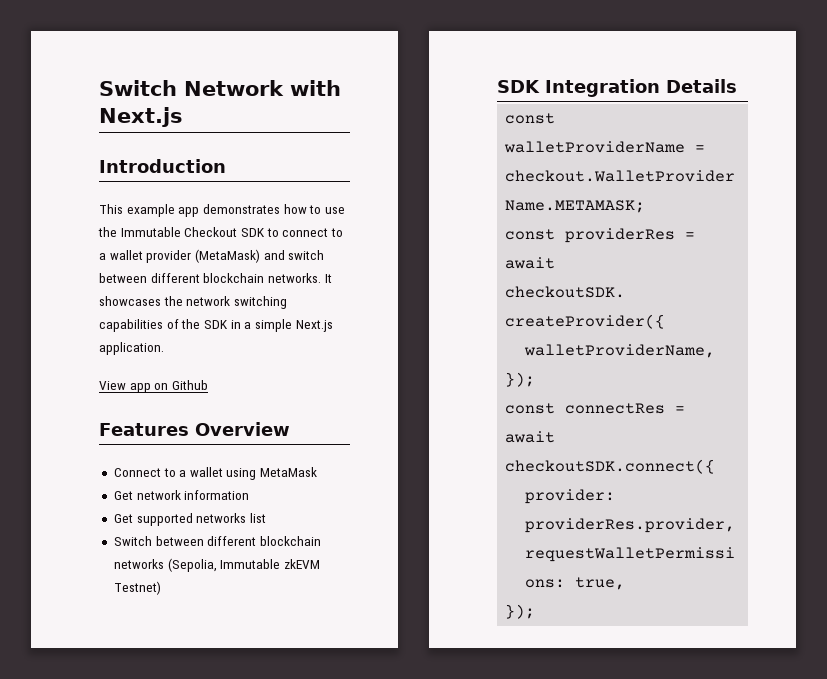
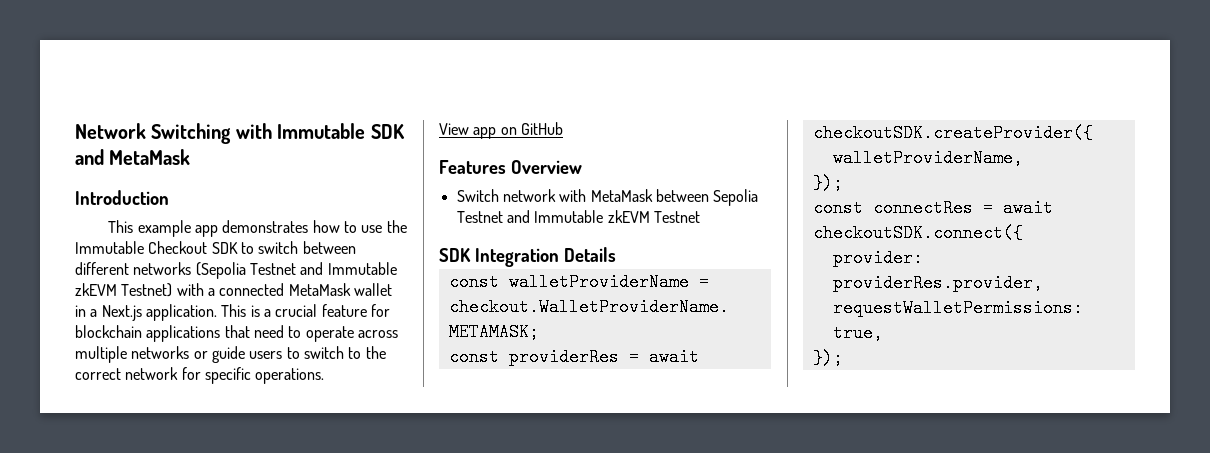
- Switch Network with Next.js
+ Network Switching with Immutable SDK and MetaMask
- This example app demonstrates how to use the Immutable Checkout SDK to connect to a wallet provider (MetaMask) and switch between different blockchain networks. It showcases the network switching capabilities of the SDK in a simple Next.js application.
+ This example app demonstrates how to use the Immutable Checkout SDK to switch between different networks (Sepolia Testnet and Immutable zkEVM Testnet) with a connected MetaMask wallet in a Next.js application. This is a crucial feature for blockchain applications that need to operate across multiple networks or guide users to switch to the correct network for specific operations.
- View app on Github
+ View app on GitHub
- Connect to a wallet using MetaMask
- Get network information
- Get supported networks list
- Switch between different blockchain networks (Sepolia, Immutable zkEVM Testnet)
+ Switch network with MetaMask between Sepolia Testnet and Immutable zkEVM Testnet

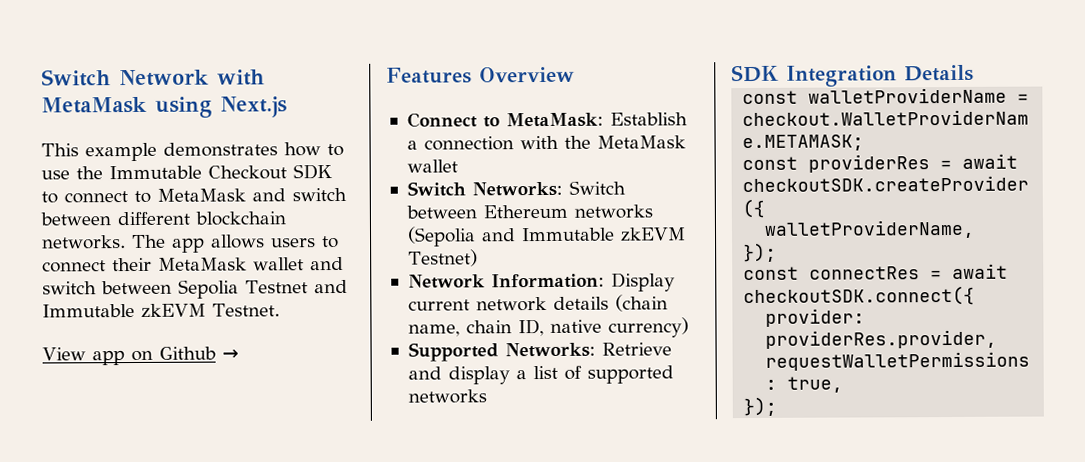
- Network Switching with Immutable SDK and MetaMask
- Introduction
+ Switch Network with MetaMask using Next.js
- This example app demonstrates how to use the Immutable Checkout SDK to switch between different networks (Sepolia Testnet and Immutable zkEVM Testnet) with a connected MetaMask wallet in a Next.js application. This is a crucial feature for blockchain applications that need to operate across multiple networks or guide users to switch to the correct network for specific operations.
- View app on GitHub
+ This example demonstrates how to use the Immutable Checkout SDK to connect to MetaMask and switch between different blockchain networks. The app allows users to connect their MetaMask wallet and switch between Sepolia Testnet and Immutable zkEVM Testnet.
+ View app on Github →
  Features Overview
- Switch network with MetaMask between Sepolia Testnet and Immutable zkEVM Testnet
+ Connect to MetaMask: Establish a connection with the MetaMask wallet
+ Switch Networks: Switch between Ethereum networks (Sepolia and Immutable zkEVM Testnet)
+ Network Information: Display current network details (chain name, chain ID, native currency)
+ Supported Networks: Retrieve and display a list of supported networks

